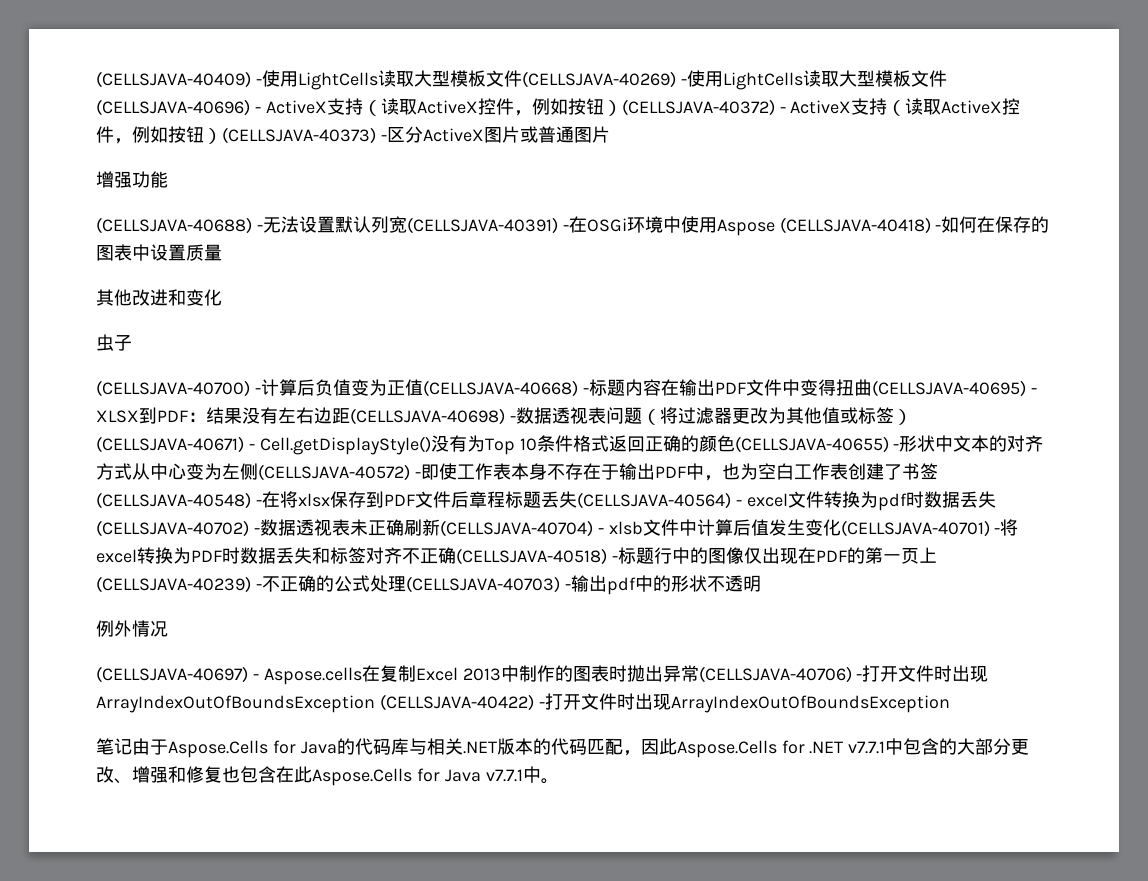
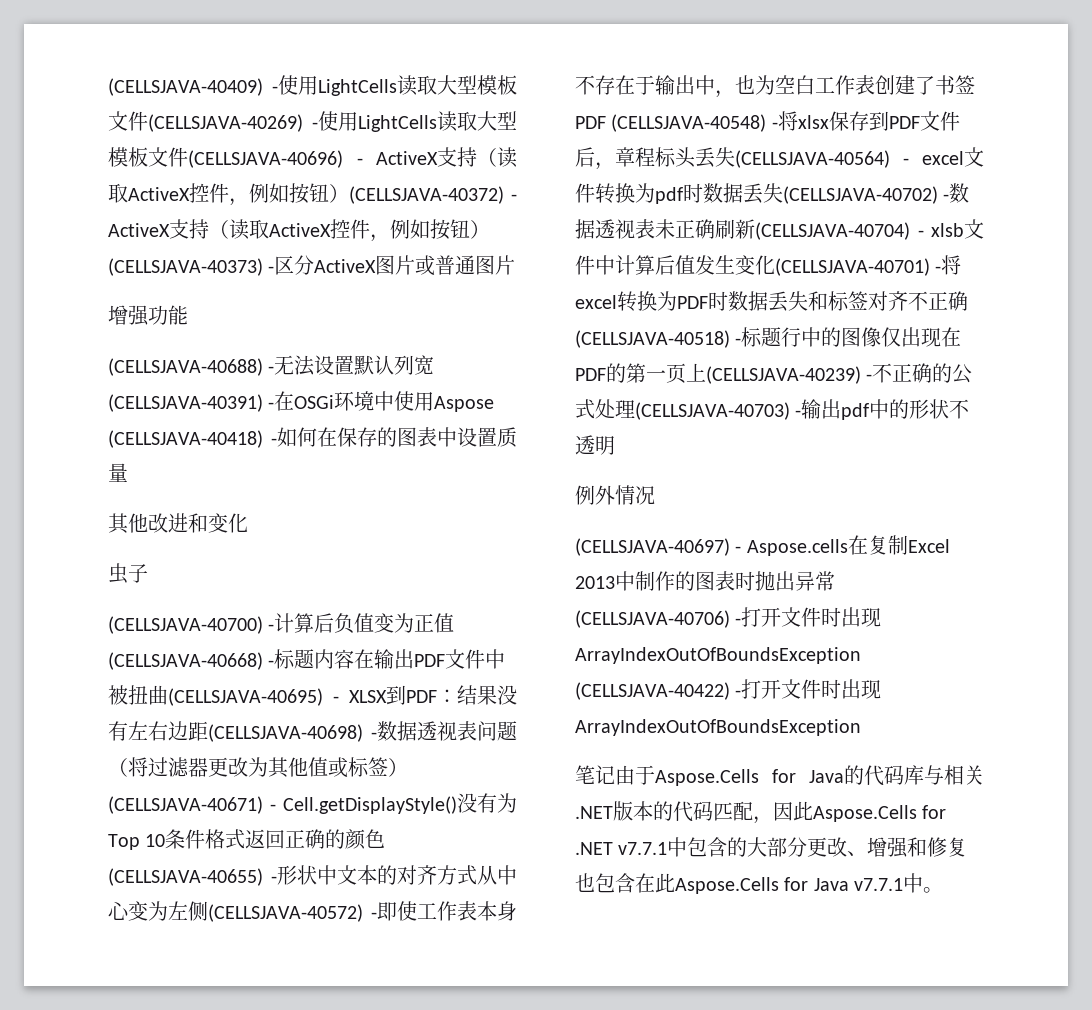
- (CELLSJAVA-40700) -计算后负值变为正值(CELLSJAVA-40668) -标题内容在输出PDF文件中变得扭曲(CELLSJAVA-40695) - XLSX到PDF：
+ (CELLSJAVA-40700) -计算后负值变为正值(CELLSJAVA-40668) -标题内容在输出PDF文件中被扭曲(CELLSJAVA-40695) - XLSX到PDF：
- 结果没有左右边距(CELLSJAVA-40698) -数据透视表问题（将过滤器更改为其他值或标签）(CELLSJAVA-40671) - Cell.getDisplayStyle()没有为Top 10条件格式返回正确的颜色(CELLSJAVA-40655) -形状中文本的对齐方式从中心变为左侧(CELLSJAVA-40572) -即使工作表本身不存在于输出PDF中，也为空白工作表创建了书签(CELLSJAVA-40548) -在将xlsx保存到PDF文件后章程标题丢失(CELLSJAVA-40564) - excel文件转换为pdf时数据丢失(CELLSJAVA-40702) -数据透视表未正确刷新(CELLSJAVA-40704) - xlsb文件中计算后值发生变化(CELLSJAVA-40701) -将excel转换为PDF时数据丢失和标签对齐不正确(CELLSJAVA-40518) -标题行中的图像仅出现在PDF的第一页上(CELLSJAVA-40239) -不正确的公式处理(CELLSJAVA-40703) -输出pdf中的形状不透明
+ 结果没有左右边距(CELLSJAVA-40698) -数据透视表问题（将过滤器更改为其他值或标签）(CELLSJAVA-40671) - Cell.getDisplayStyle()没有为Top 10条件格式返回正确的颜色(CELLSJAVA-40655) -形状中文本的对齐方式从中心变为左侧(CELLSJAVA-40572) -即使工作表本身不存在于输出中，也为空白工作表创建了书签PDF (CELLSJAVA-40548) -将xlsx保存到PDF文件后，章程标头丢失(CELLSJAVA-40564) - excel文件转换为pdf时数据丢失(CELLSJAVA-40702) -数据透视表未正确刷新(CELLSJAVA-40704) - xlsb文件中计算后值发生变化(CELLSJAVA-40701) -将excel转换为PDF时数据丢失和标签对齐不正确(CELLSJAVA-40518) -标题行中的图像仅出现在PDF的第一页上(CELLSJAVA-40239) -不正确的公式处理(CELLSJAVA-40703) -输出pdf中的形状不透明

